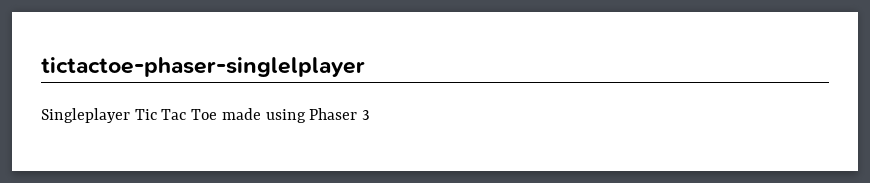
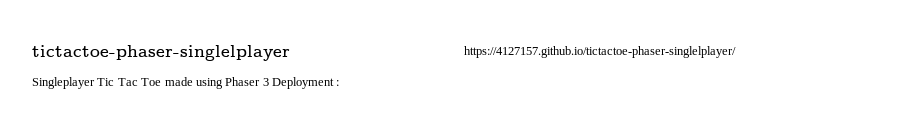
- Singleplayer Tic Tac Toe made using Phaser 3
+ Singleplayer Tic Tac Toe made using Phaser 3 Deployment : https://4127157.github.io/tictactoe-phaser-singlelplayer/

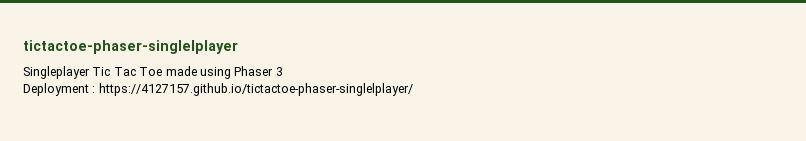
- Singleplayer Tic Tac Toe made using Phaser 3 Deployment : https://4127157.github.io/tictactoe-phaser-singlelplayer/
+ Singleplayer Tic Tac Toe made using Phaser 3
+ Deployment : https://4127157.github.io/tictactoe-phaser-singlelplayer/

